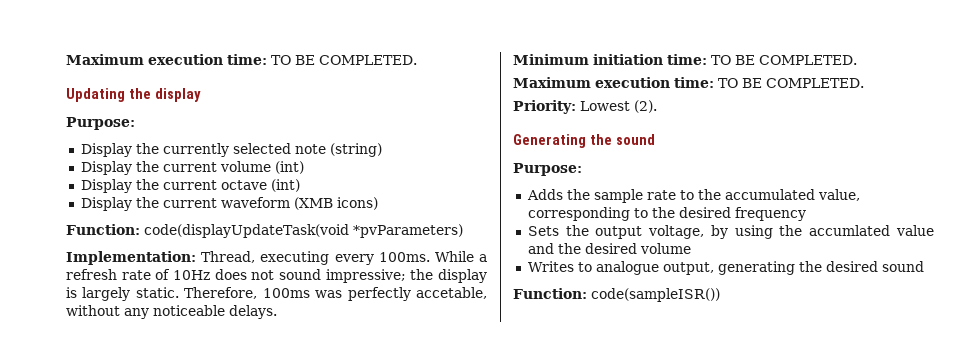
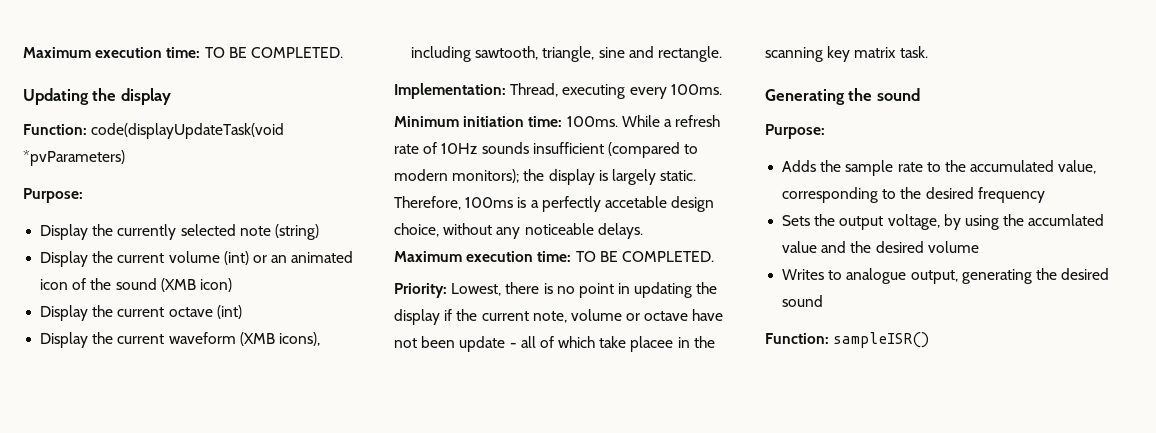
+ Function: code(displayUpdateTask(void *pvParameters)
- Display the current volume (int)
+ Display the current volume (int) or an animated icon of the sound (XMB icon)
- Display the current waveform (XMB icons)
- Function: code(displayUpdateTask(void *pvParameters)
+ Display the current waveform (XMB icons), including sawtooth, triangle, sine and rectangle.
- Implementation: Thread, executing every 100ms. While a refresh rate of 10Hz does not sound impressive; the display is largely static.
+ Implementation: Thread, executing every 100ms.
+ Minimum initiation time: 100ms. While a refresh rate of 10Hz sounds insufficient (compared to modern monitors); the display is largely static.
- Therefore, 100ms was perfectly accetable, without any noticeable delays.
- Minimum initiation time: TO BE COMPLETED.
+ Therefore, 100ms is a perfectly accetable design choice, without any noticeable delays.
- Priority: Lowest (2).
+ Priority: Lowest, there is no point in updating the display if the current note, volume or octave have not been update - all of which take placee in the scanning key matrix task.
- Function: code(sampleISR())
+ Function: sampleISR()

